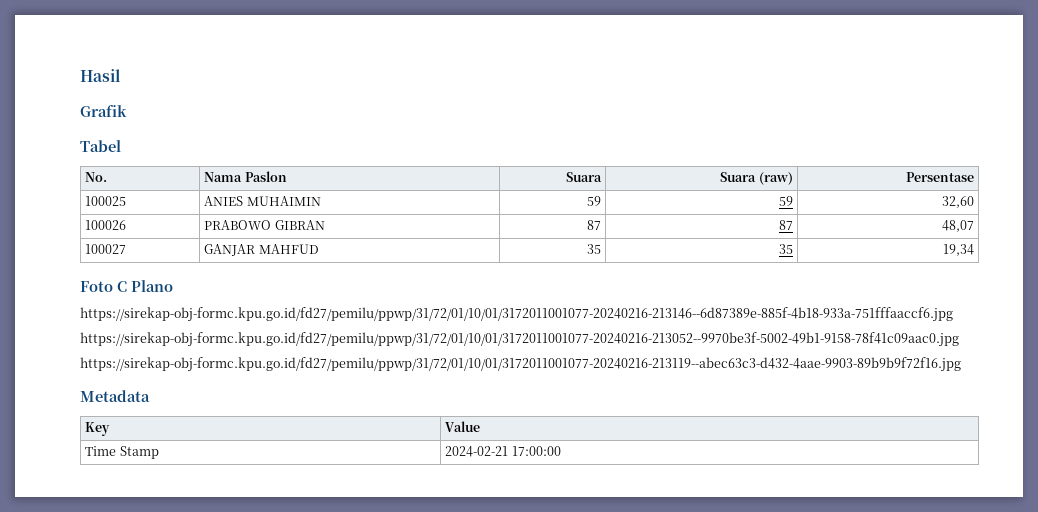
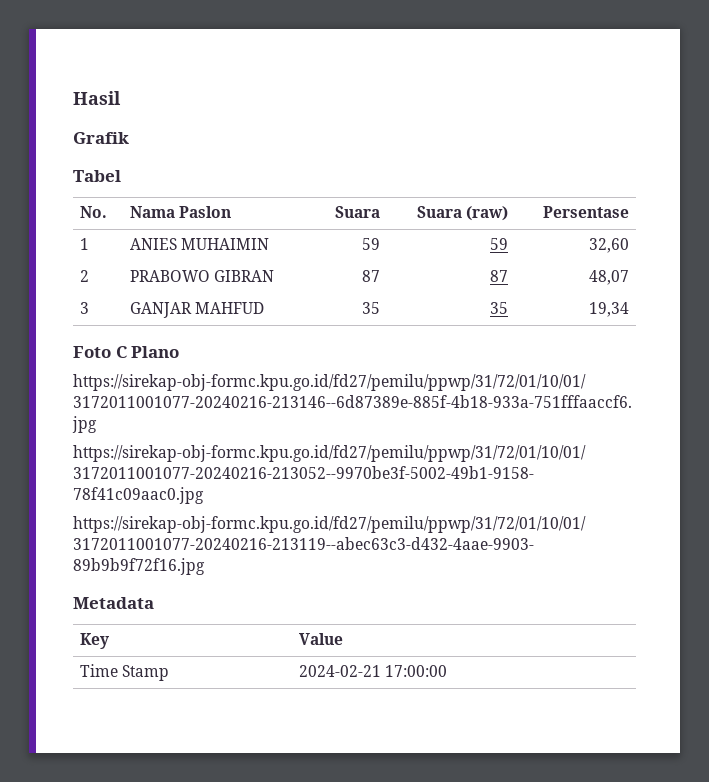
- 100025 | ANIES MUHAIMIN | 59 | 59 | 32,60
+ 1 | ANIES MUHAIMIN | 59 | 59 | 32,60
- 100026 | PRABOWO GIBRAN | 87 | 87 | 48,07
+ 2 | PRABOWO GIBRAN | 87 | 87 | 48,07
- 100027 | GANJAR MAHFUD | 35 | 35 | 19,34
+ 3 | GANJAR MAHFUD | 35 | 35 | 19,34

